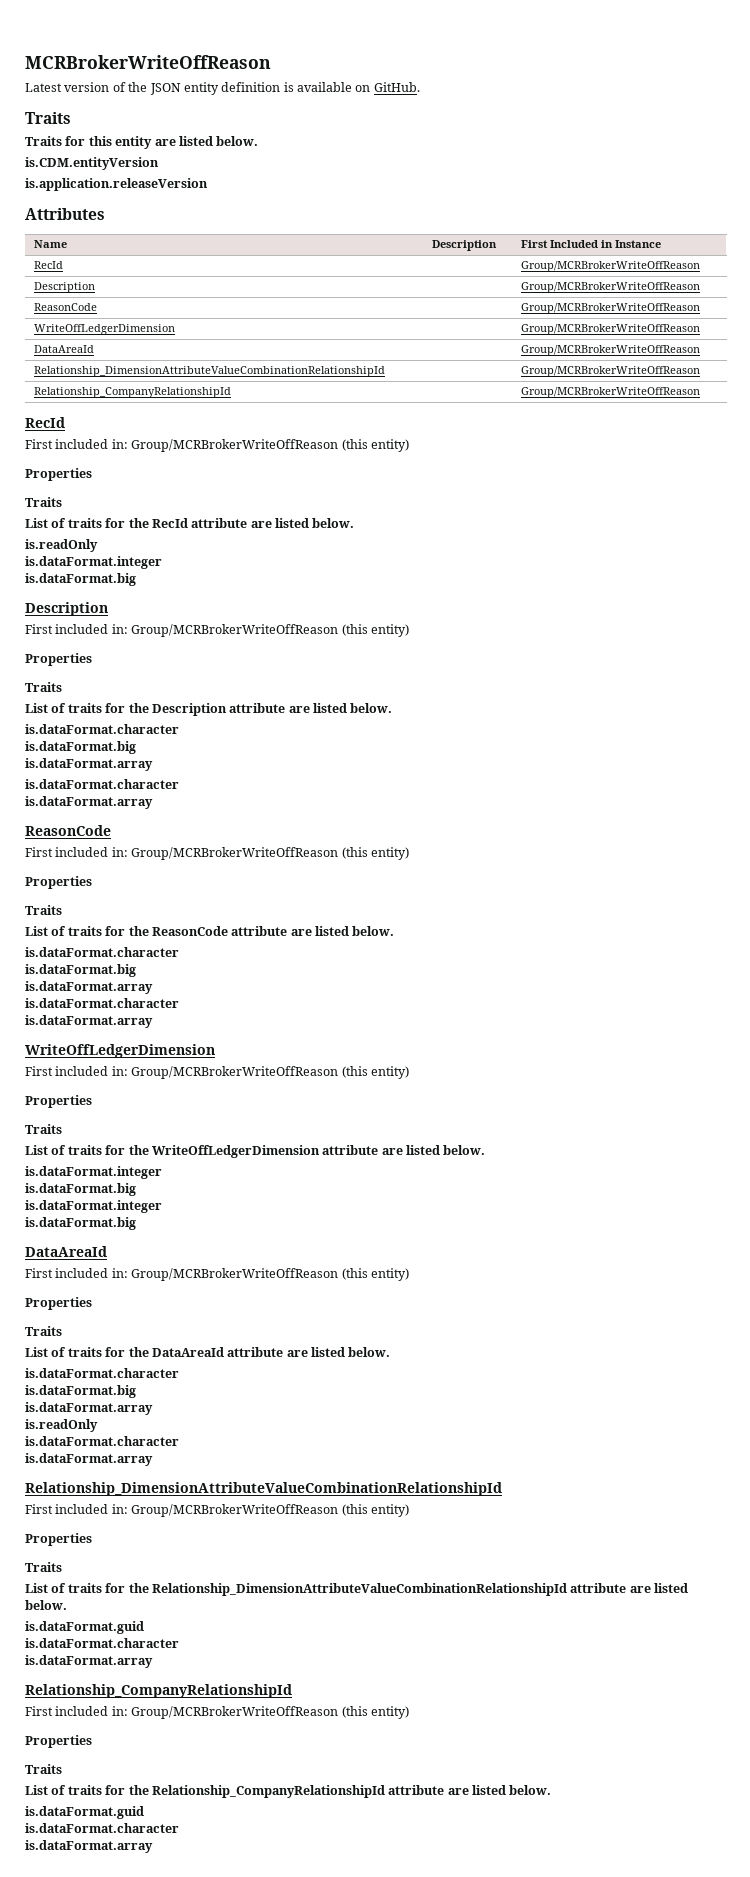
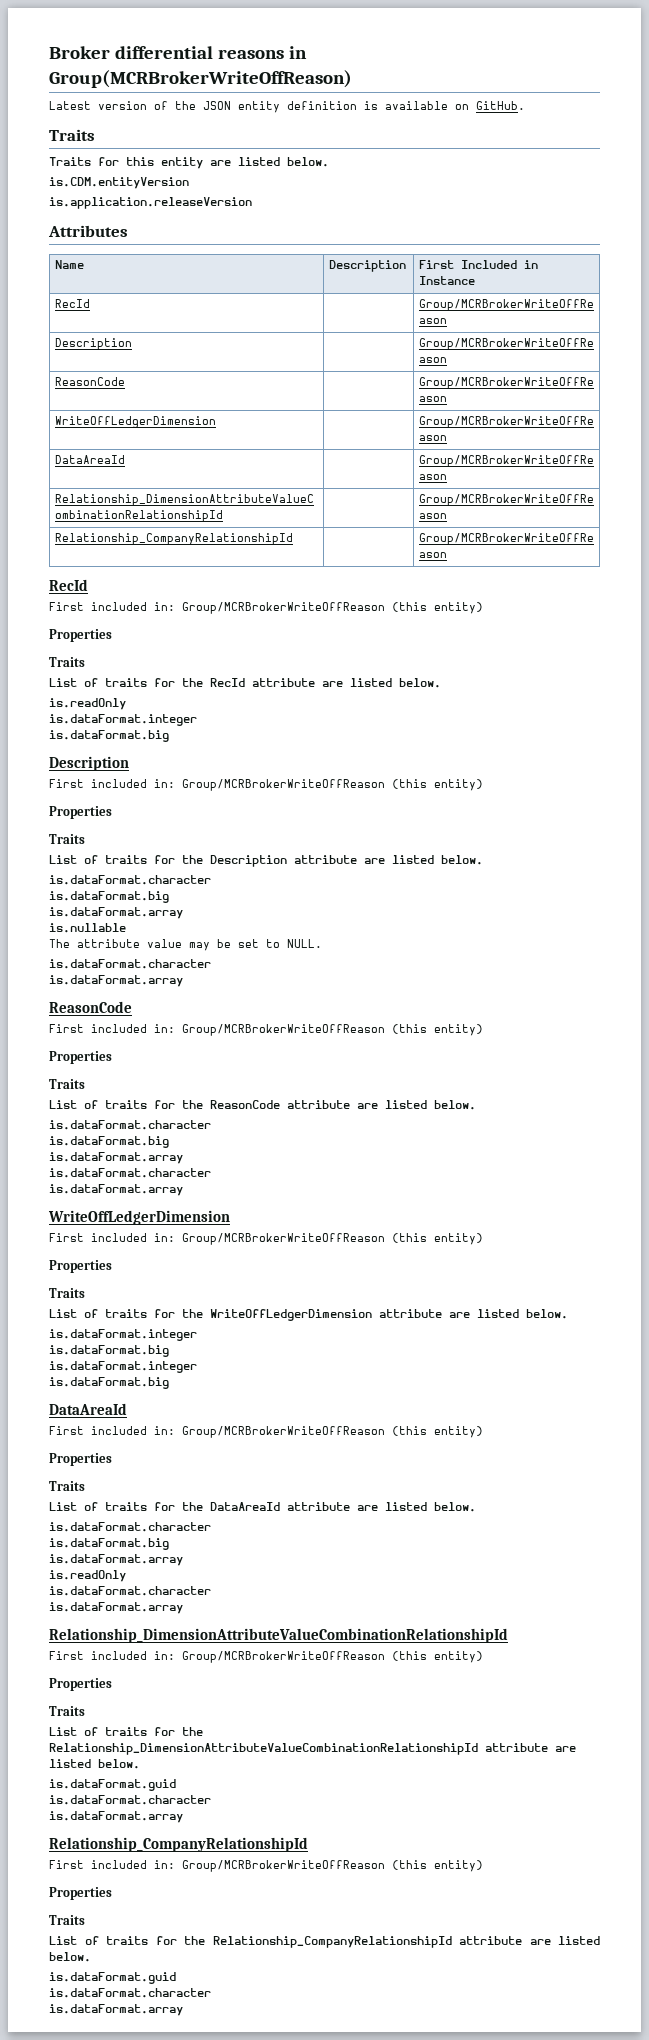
- MCRBrokerWriteOffReason
+ Broker differential reasons in Group(MCRBrokerWriteOffReason)
+ is.nullable
+ The attribute value may be set to NULL.

